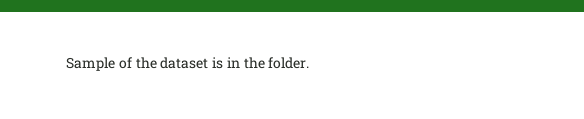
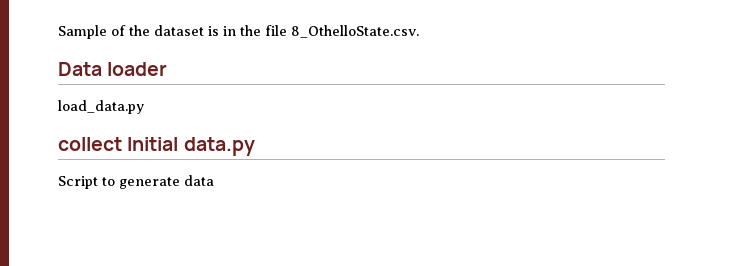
- Sample of the dataset is in the folder.
+ Sample of the dataset is in the file 8_OthelloState.csv.
+ Data loader
+ load_data.py
+ collect Initial data.py
+ Script to generate data

